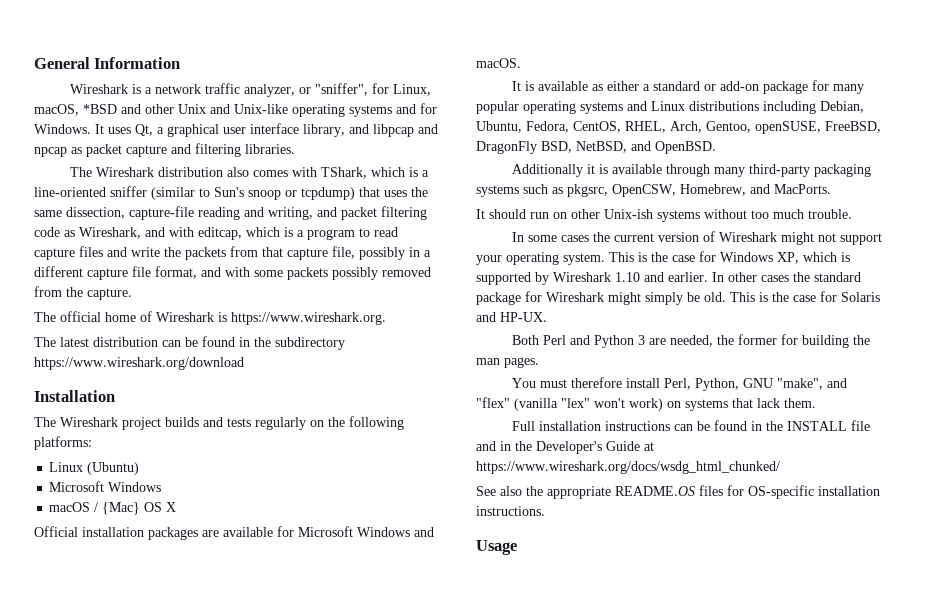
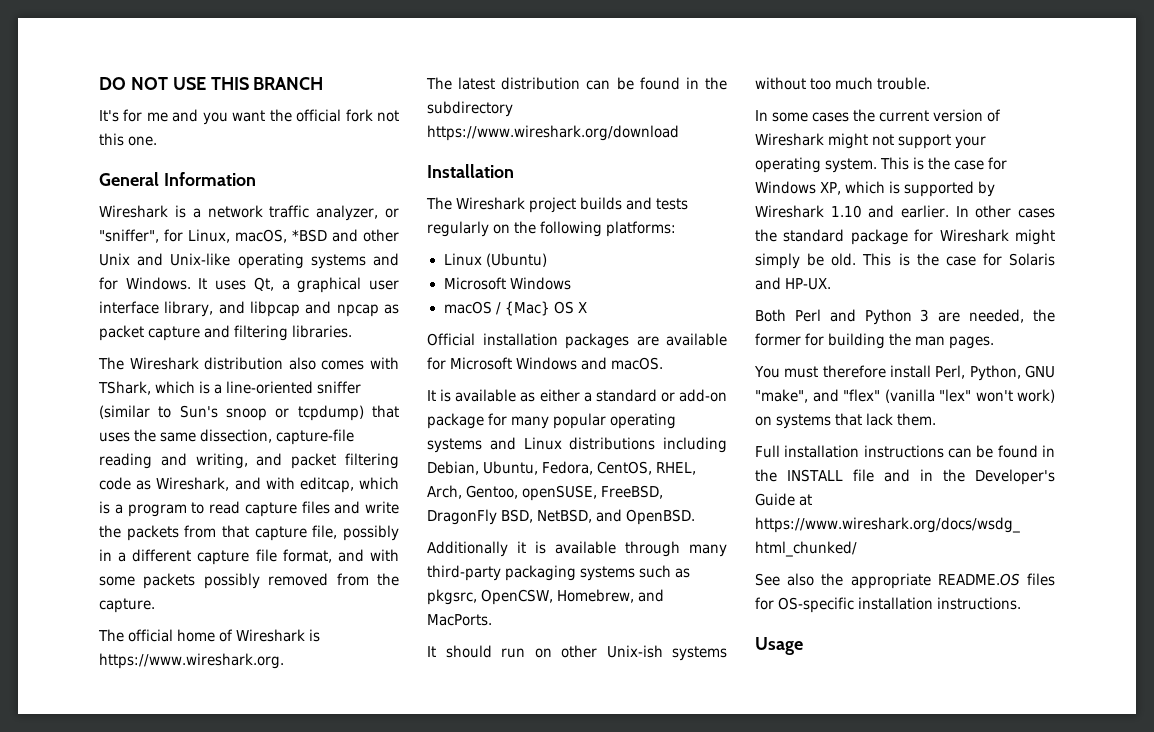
+ DO NOT USE THIS BRANCH
+ It's for me and you want the official fork not this one.

